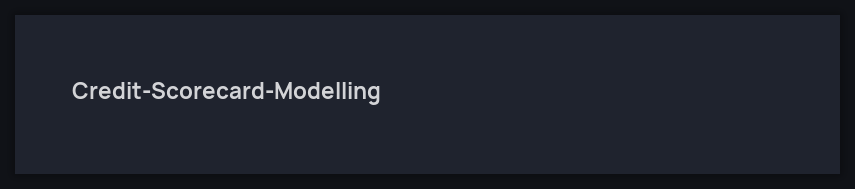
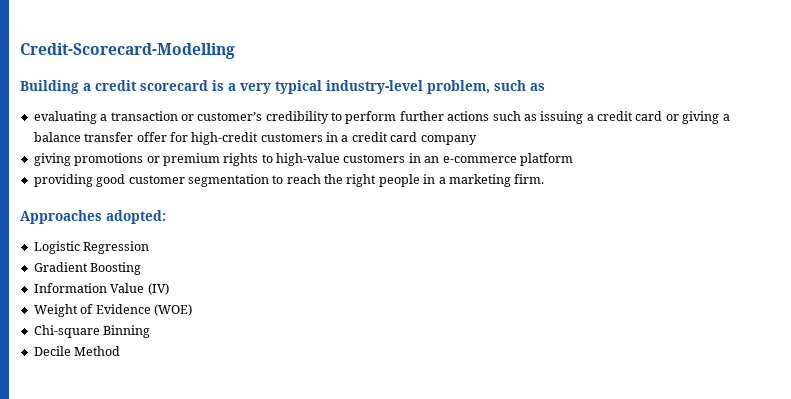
+ Building a credit scorecard is a very typical industry-level problem, such as
+ evaluating a transaction or customer’s credibility to perform further actions such as issuing a credit card or giving a balance transfer offer for high-credit customers in a credit card company
+ giving promotions or premium rights to high-value customers in an e-commerce platform
+ providing good customer segmentation to reach the right people in a marketing firm.
+ Approaches adopted:
+ Logistic Regression
+ Gradient Boosting
+ Information Value (IV)
+ Weight of Evidence (WOE)
+ Chi-square Binning
+ Decile Method

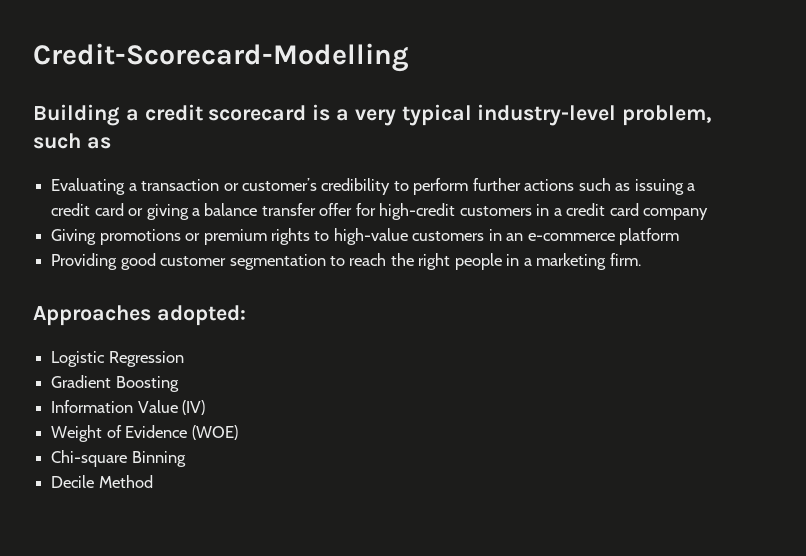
- evaluating a transaction or customer’s credibility to perform further actions such as issuing a credit card or giving a balance transfer offer for high-credit customers in a credit card company
+ Evaluating a transaction or customer’s credibility to perform further actions such as issuing a credit card or giving a balance transfer offer for high-credit customers in a credit card company
- giving promotions or premium rights to high-value customers in an e-commerce platform
+ Giving promotions or premium rights to high-value customers in an e-commerce platform
- providing good customer segmentation to reach the right people in a marketing firm.
+ Providing good customer segmentation to reach the right people in a marketing firm.

